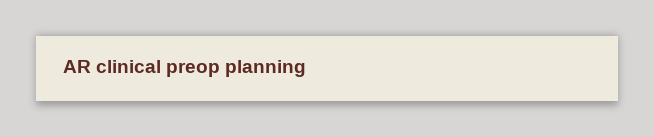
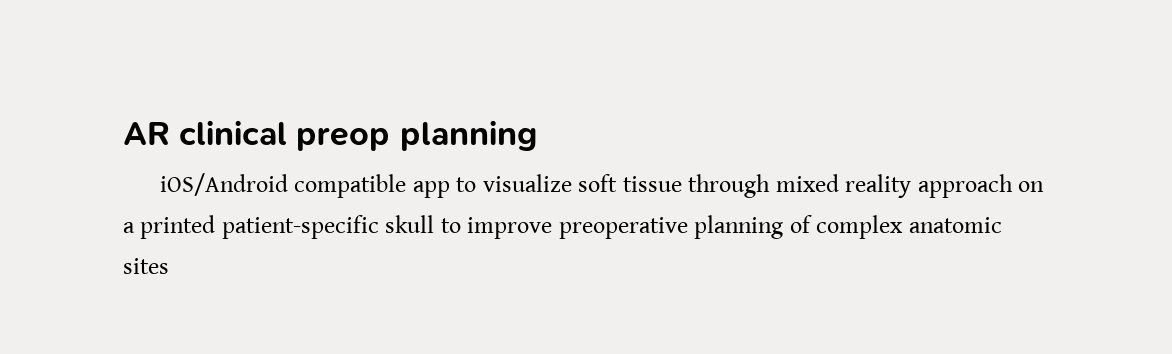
+ iOS/Android compatible app to visualize soft tissue through mixed reality approach on a printed patient-specific skull to improve preoperative planning of complex anatomic sites

